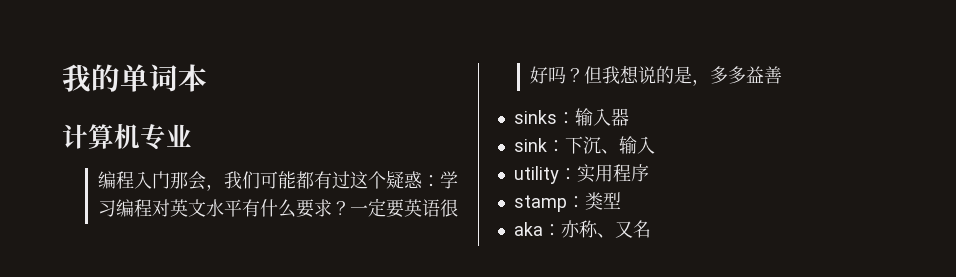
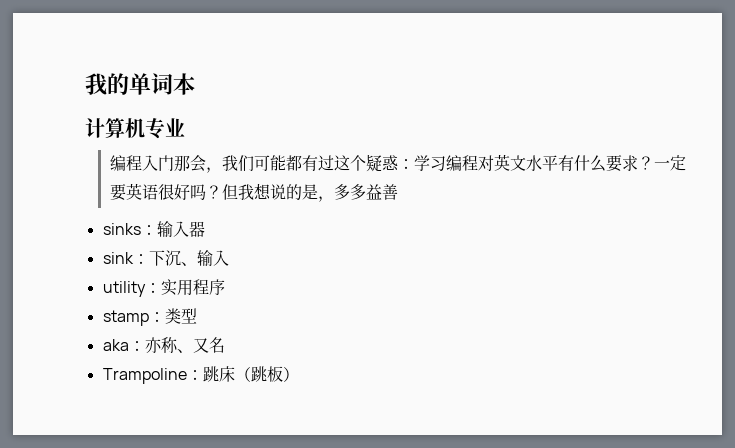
+ Trampoline：跳床（跳板）

